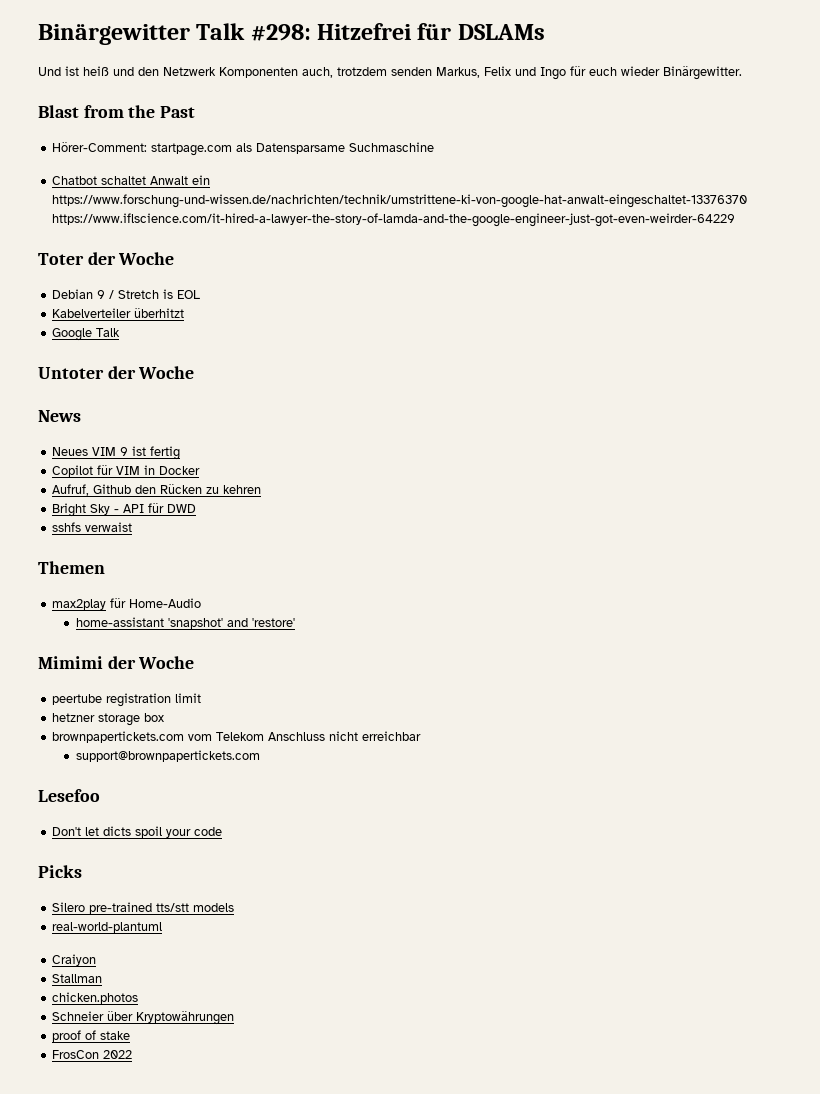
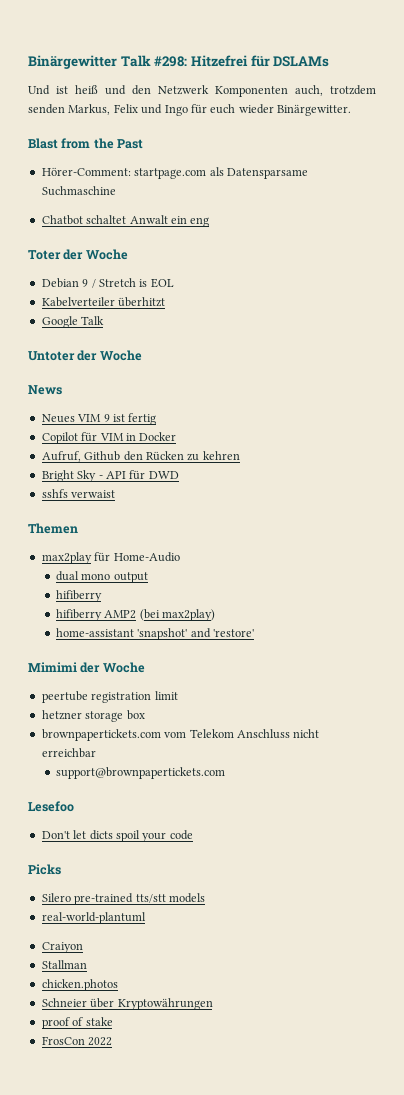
- Chatbot schaltet Anwalt ein https://www.forschung-und-wissen.de/nachrichten/technik/umstrittene-ki-von-google-hat-anwalt-eingeschaltet-13376370 https://www.iflscience.com/it-hired-a-lawyer-the-story-of-lamda-and-the-google-engineer-just-got-even-weirder-64229
+ Chatbot schaltet Anwalt ein eng
+ dual mono output
+ hifiberry
+ hifiberry AMP2 (bei max2play)

